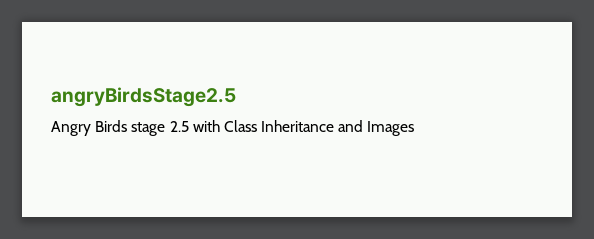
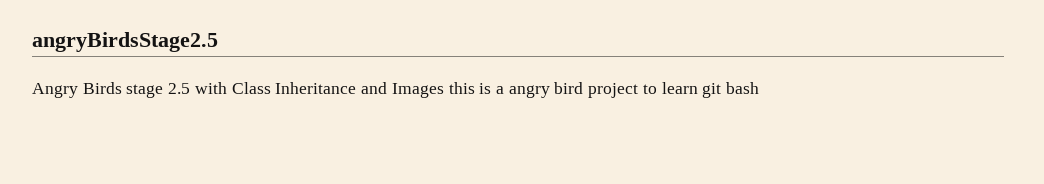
- Angry Birds stage 2.5 with Class Inheritance and Images
+ Angry Birds stage 2.5 with Class Inheritance and Images this is a angry bird project to learn git bash

